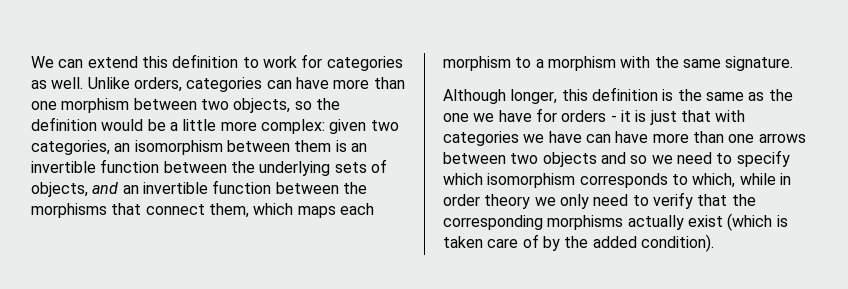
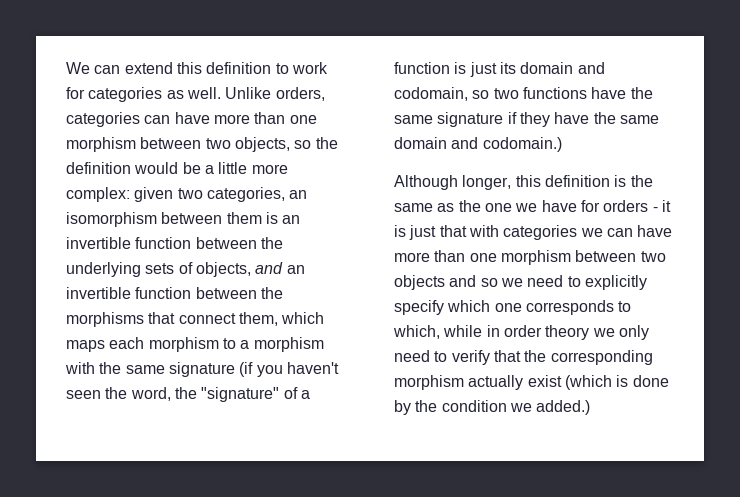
- Unlike orders, categories can have more than one morphism between two objects, so the definition would be a little more complex: given two categories, an isomorphism between them is an invertible function between the underlying sets of objects, and an invertible function between the morphisms that connect them, which maps each morphism to a morphism with the same signature.
+ Unlike orders, categories can have more than one morphism between two objects, so the definition would be a little more complex: given two categories, an isomorphism between them is an invertible function between the underlying sets of objects, and an invertible function between the morphisms that connect them, which maps each morphism to a morphism with the same signature (if you haven't seen the word, the "signature" of a function is just its domain and codomain, so two functions have the same signature if they have the same domain and codomain.)
- Although longer, this definition is the same as the one we have for orders - it is just that with categories we have can have more than one arrows between two objects and so we need to specify which isomorphism corresponds to which, while in order theory we only need to verify that the corresponding morphisms actually exist (which is taken care of by the added condition).
+ Although longer, this definition is the same as the one we have for orders - it is just that with categories we can have more than one morphism between two objects and so we need to explicitly specify which one corresponds to which, while in order theory we only need to verify that the corresponding morphism actually exist (which is done by the condition we added.)

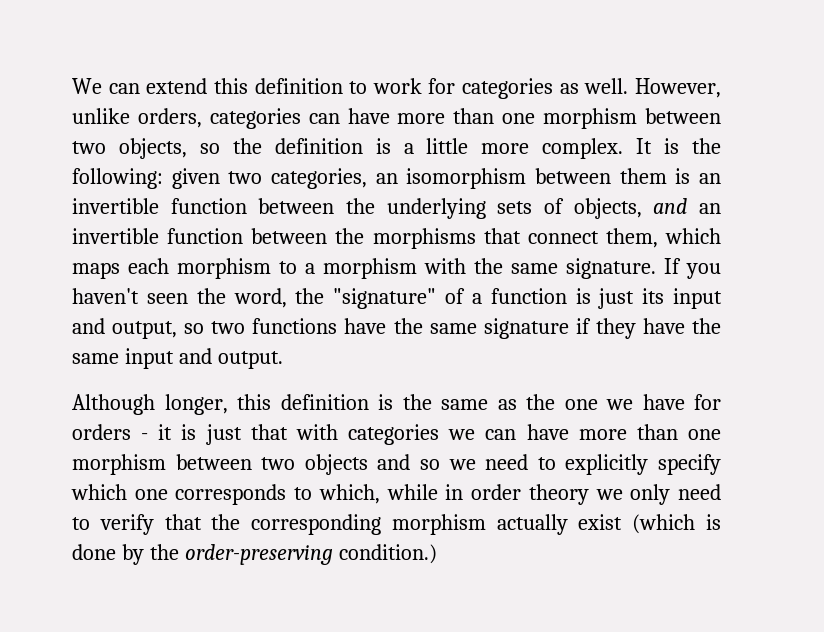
- Unlike orders, categories can have more than one morphism between two objects, so the definition would be a little more complex:
+ However, unlike orders, categories can have more than one morphism between two objects, so the definition is a little more complex. It is the following:
- given two categories, an isomorphism between them is an invertible function between the underlying sets of objects, and an invertible function between the morphisms that connect them, which maps each morphism to a morphism with the same signature (if you haven't seen the word, the "signature" of a function is just its domain and codomain, so two functions have the same signature if they have the same domain and codomain.)
+ given two categories, an isomorphism between them is an invertible function between the underlying sets of objects, and an invertible function between the morphisms that connect them, which maps each morphism to a morphism with the same signature. If you haven't seen the word, the "signature" of a function is just its input and output, so two functions have the same signature if they have the same input and output.
- Although longer, this definition is the same as the one we have for orders - it is just that with categories we can have more than one morphism between two objects and so we need to explicitly specify which one corresponds to which, while in order theory we only need to verify that the corresponding morphism actually exist (which is done by the condition we added.)
+ Although longer, this definition is the same as the one we have for orders - it is just that with categories we can have more than one morphism between two objects and so we need to explicitly specify which one corresponds to which, while in order theory we only need to verify that the corresponding morphism actually exist (which is done by the order-preserving condition.)

